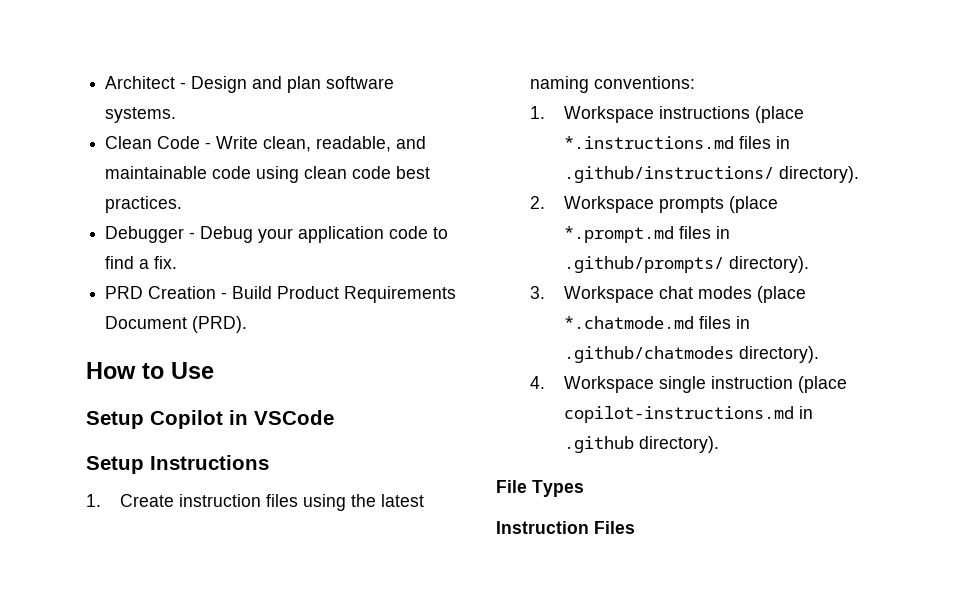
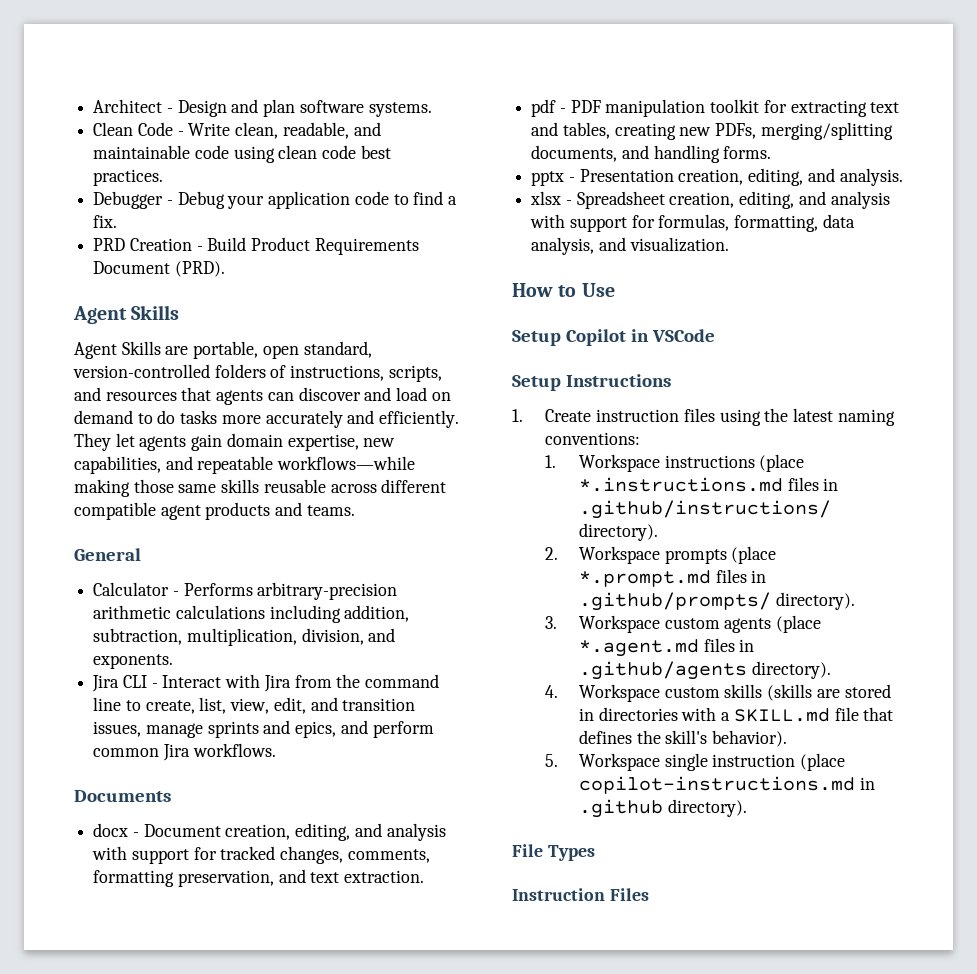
  PRD Creation - Build Product Requirements Document (PRD).
+ Agent Skills
+ Agent Skills are portable, open standard, version-controlled folders of instructions, scripts, and resources that agents can discover and load on demand to do tasks more accurately and efficiently. They let agents gain domain expertise, new capabilities, and repeatable workflows—while making those same skills reusable across different compatible agent products and teams.
+ General
+ Calculator - Performs arbitrary-precision arithmetic calculations including addition, subtraction, multiplication, division, and exponents.
+ Jira CLI - Interact with Jira from the command line to create, list, view, edit, and transition issues, manage sprints and epics, and perform common Jira workflows.
+ Documents
+ docx - Document creation, editing, and analysis with support for tracked changes, comments, formatting preservation, and text extraction.
+ pdf - PDF manipulation toolkit for extracting text and tables, creating new PDFs, merging/splitting documents, and handling forms.
+ pptx - Presentation creation, editing, and analysis.
+ xlsx - Spreadsheet creation, editing, and analysis with support for formulas, formatting, data analysis, and visualization.
- 3. Workspace chat modes (place *.chatmode.md files in .github/chatmodes directory).
+ 3. Workspace custom agents (place *.agent.md files in .github/agents directory).
- 4. Workspace single instruction (place copilot-instructions.md in .github directory).
+ 4. Workspace custom skills (skills are stored in directories with a SKILL.md file that defines the skill's behavior).
+ 5. Workspace single instruction (place copilot-instructions.md in .github directory).

